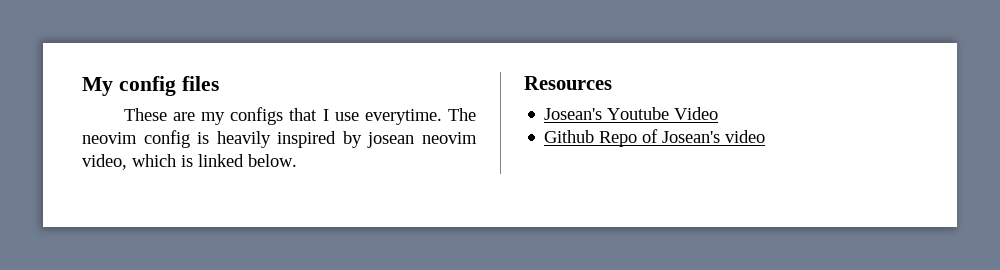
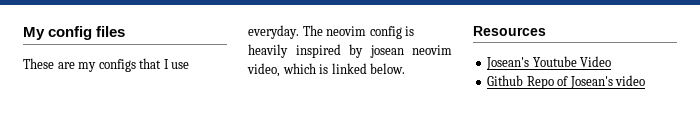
- These are my configs that I use everytime.
+ These are my configs that I use everyday.

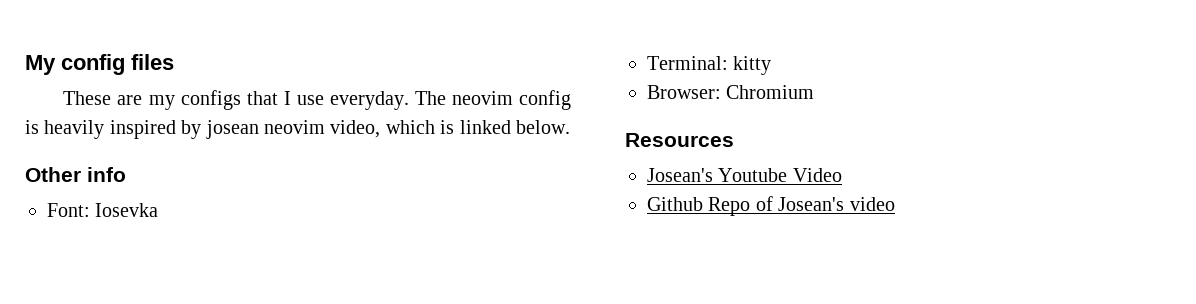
+ Other info
+ Font: Iosevka
+ Terminal: kitty
+ Browser: Chromium

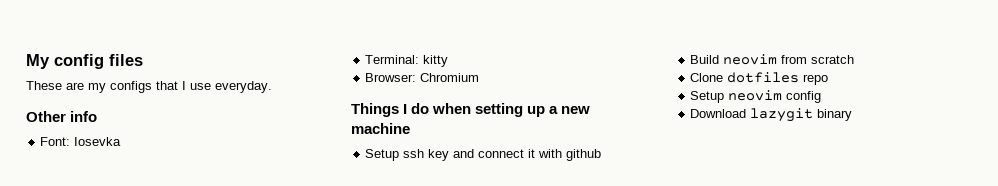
- The neovim config is heavily inspired by josean neovim video, which is linked below.
- Resources
- Josean's Youtube Video
- Github Repo of Josean's video
+ Things I do when setting up a new machine
+ Setup ssh key and connect it with github
+ Build neovim from scratch
+ Clone dotfiles repo
+ Setup neovim config
+ Download lazygit binary

